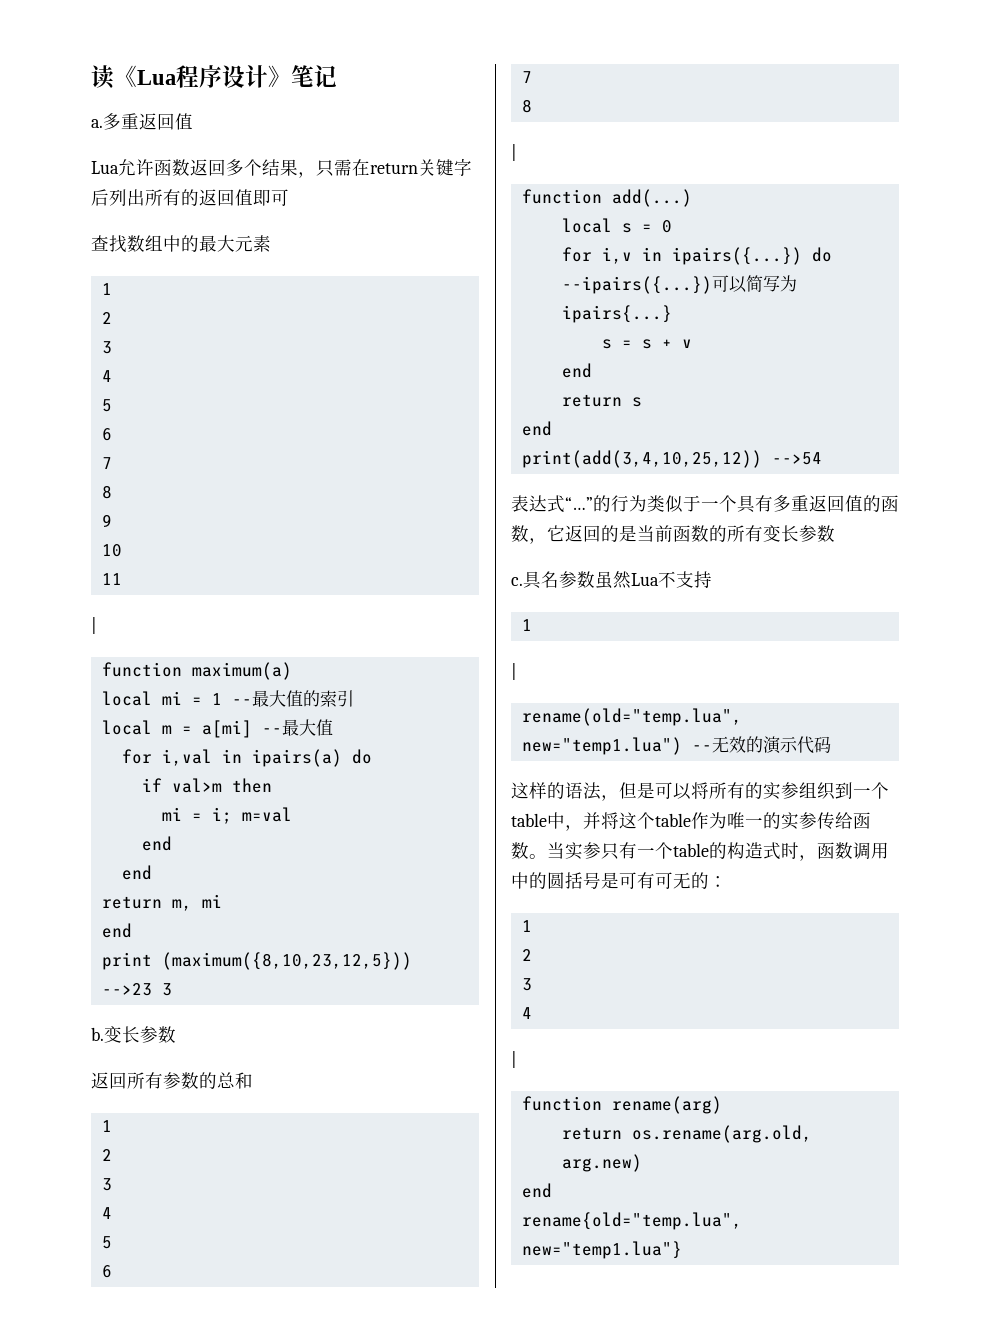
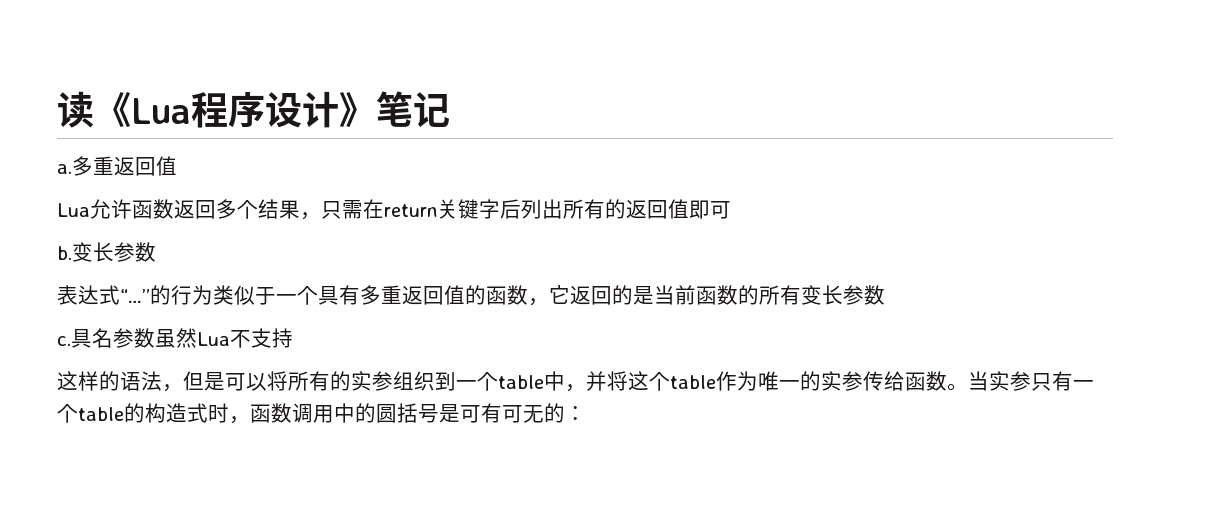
- 查找数组中的最大元素
- 1
- 2
- 3
- 4
- 5
- 6
- 7
- 8
- 9
- 10
- 11
- |
- function maximum(a)
- local mi = 1 --最大值的索引
- local m = a[mi] --最大值
- for i,val in ipairs(a) do
- if val>m then
- mi = i; m=val
- end
- end
- return m, mi
- end
- print (maximum({8,10,23,12,5})) -->23 3
  b.变长参数
- 返回所有参数的总和
- 1
- 2
- 3
- 4
- 5
- 6
- 7
- 8
- |
- function add(...)
- local s = 0
- for i,v in ipairs({...}) do --ipairs({...})可以简写为ipairs{...}
- s = s + v
- end
- return s
- end
- print(add(3,4,10,25,12)) -->54
  具名参数虽然Lua不支持
- 1
- |
- rename(old="temp.lua", new="temp1.lua") --无效的演示代码
  当实参只有一个table的构造式时，函数调用中的圆括号是可有可无的：
- 1
- 2
- 3
- 4
- |
- function rename(arg)
- return os.rename(arg.old, arg.new)
- end
- rename{old="temp.lua", new="temp1.lua"}

